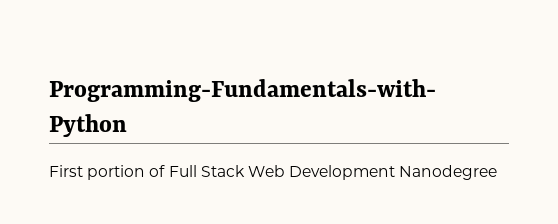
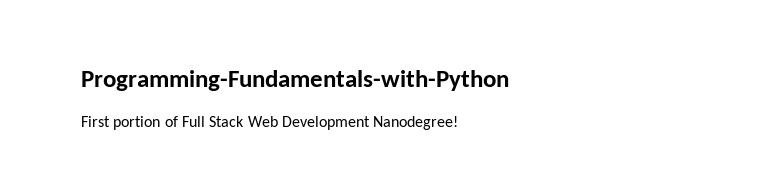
- First portion of Full Stack Web Development Nanodegree
+ First portion of Full Stack Web Development Nanodegree!

